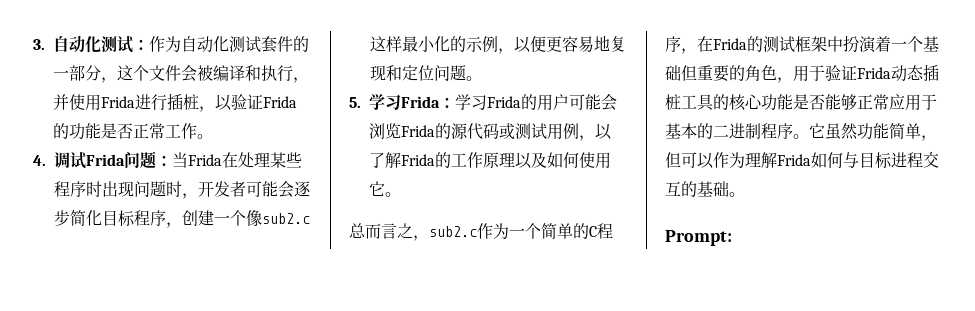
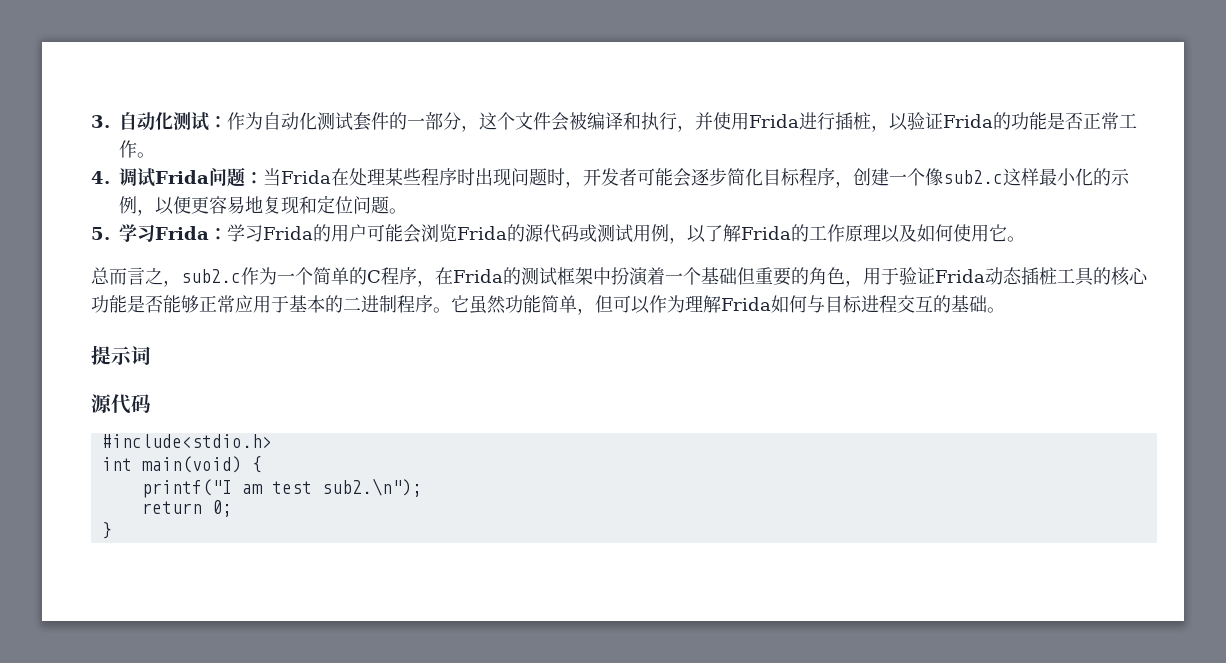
- Prompt:
+ 提示词
+ 源代码
+ #include<stdio.h>
+ int main(void) {
+ printf("I am test sub2.\n");
+ return 0;
+ }

